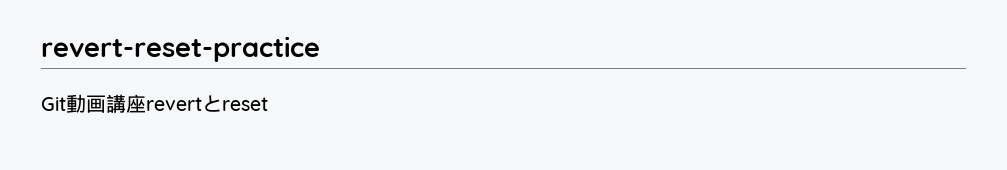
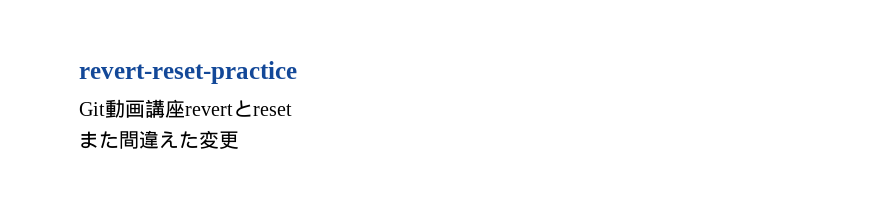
+ また間違えた変更

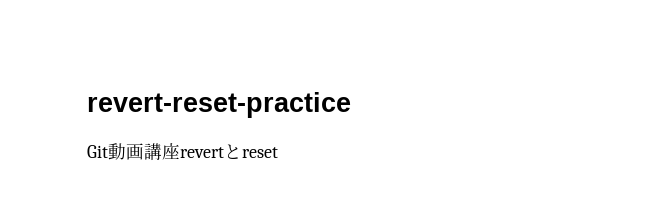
- また間違えた変更

